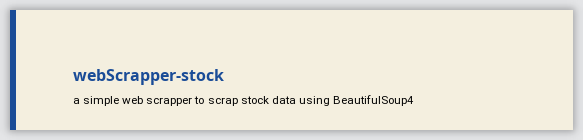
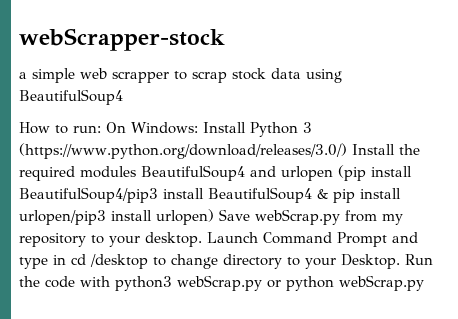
+ How to run: On Windows: Install Python 3 (https://www.python.org/download/releases/3.0/) Install the required modules BeautifulSoup4 and urlopen (pip install BeautifulSoup4/pip3 install BeautifulSoup4 & pip install urlopen/pip3 install urlopen) Save webScrap.py from my repository to your desktop. Launch Command Prompt and type in cd /desktop to change directory to your Desktop. Run the code with python3 webScrap.py or python webScrap.py

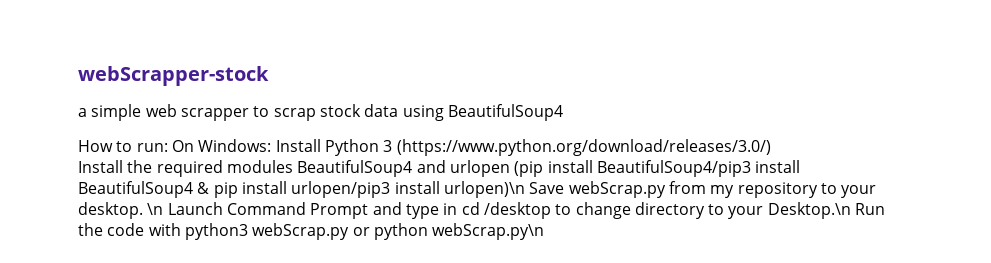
- How to run: On Windows: Install Python 3 (https://www.python.org/download/releases/3.0/) Install the required modules BeautifulSoup4 and urlopen (pip install BeautifulSoup4/pip3 install BeautifulSoup4 & pip install urlopen/pip3 install urlopen) Save webScrap.py from my repository to your desktop.
+ How to run: On Windows: Install Python 3 (https://www.python.org/download/releases/3.0/)
+ Install the required modules BeautifulSoup4 and urlopen (pip install BeautifulSoup4/pip3 install BeautifulSoup4 & pip install urlopen/pip3 install urlopen)\n Save webScrap.py from my repository to your desktop.
- Launch Command Prompt and type in cd /desktop to change directory to your Desktop. Run the code with python3 webScrap.py or python webScrap.py
+ \n Launch Command Prompt and type in cd /desktop to change directory to your Desktop.\n Run the code with python3 webScrap.py or python webScrap.py\n

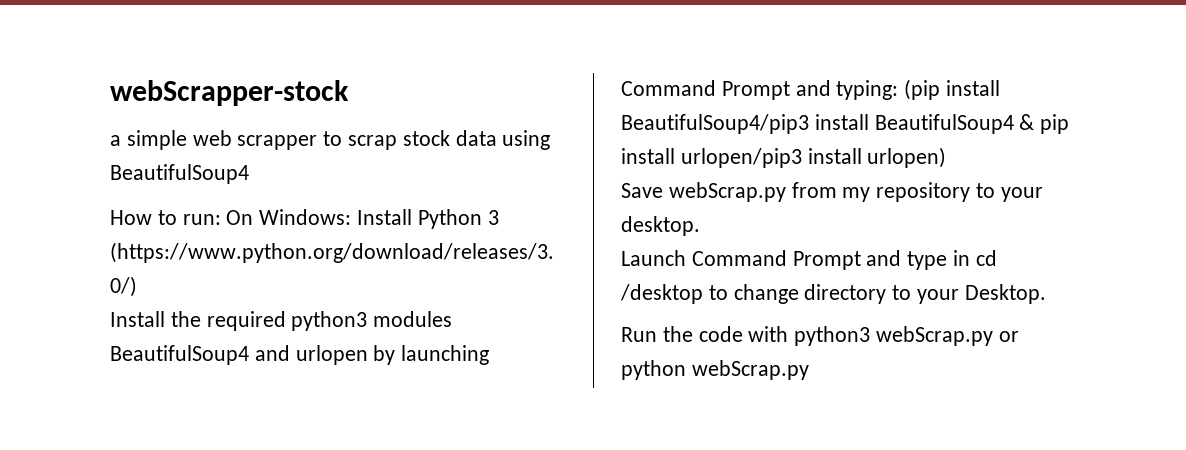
- Install the required modules BeautifulSoup4 and urlopen (pip install BeautifulSoup4/pip3 install BeautifulSoup4 & pip install urlopen/pip3 install urlopen)\n Save webScrap.py from my repository to your desktop. \n Launch Command Prompt and type in cd /desktop to change directory to your Desktop.\n Run the code with python3 webScrap.py or python webScrap.py\n
+ Install the required python3 modules BeautifulSoup4 and urlopen by launching Command Prompt and typing: (pip install BeautifulSoup4/pip3 install BeautifulSoup4 & pip install urlopen/pip3 install urlopen)
+ Save webScrap.py from my repository to your desktop.
+ Launch Command Prompt and type in cd /desktop to change directory to your Desktop.
+ Run the code with python3 webScrap.py or python webScrap.py

